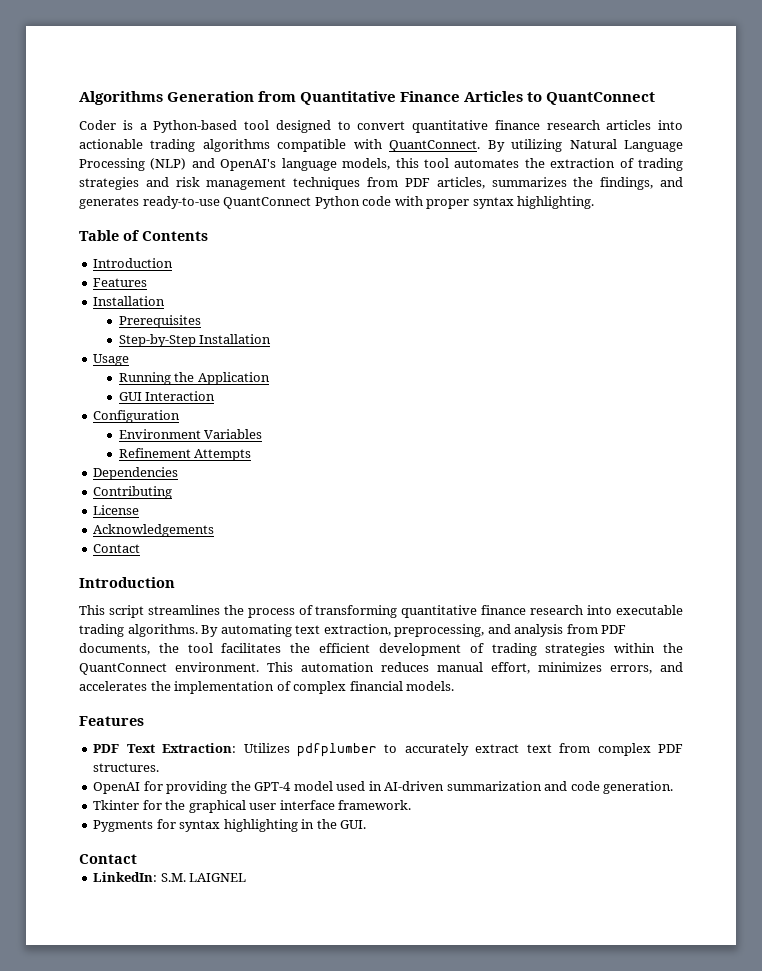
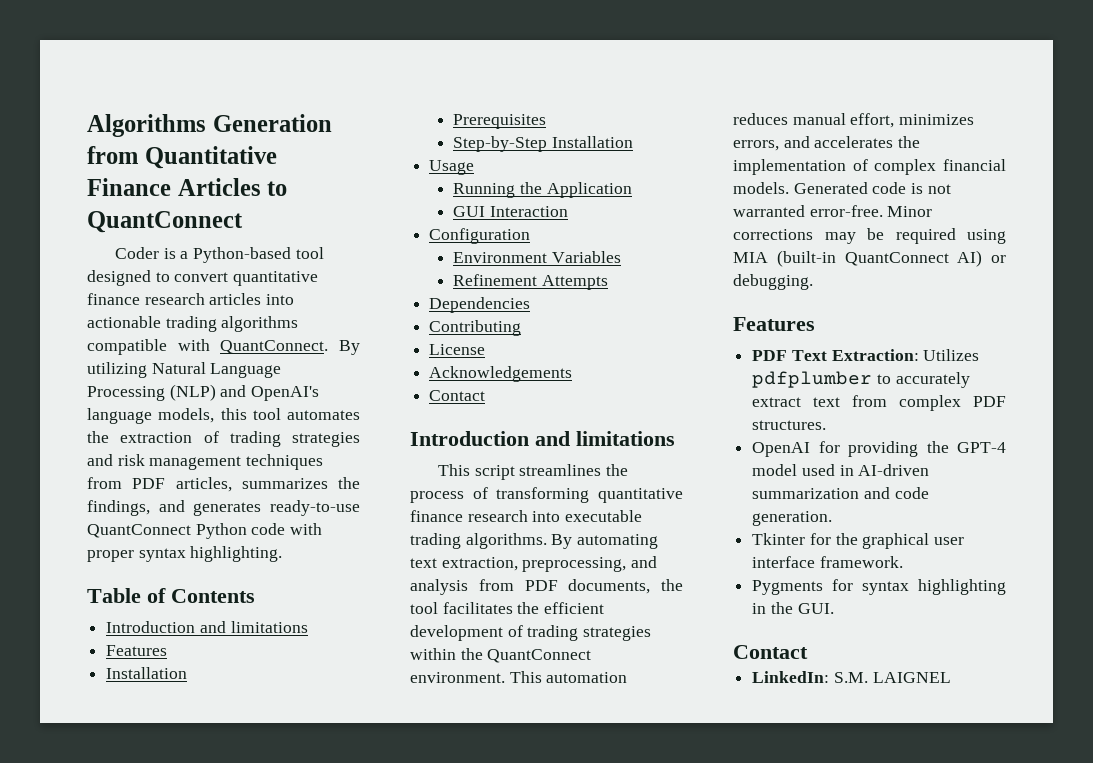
  Table of Contents
- Introduction
+ Introduction and limitations
  Acknowledgements
  Contact
- Introduction
+ Introduction and limitations
+ Generated code is not warranted error-free. Minor corrections may be required using MIA (built-in QuantConnect AI) or debugging.

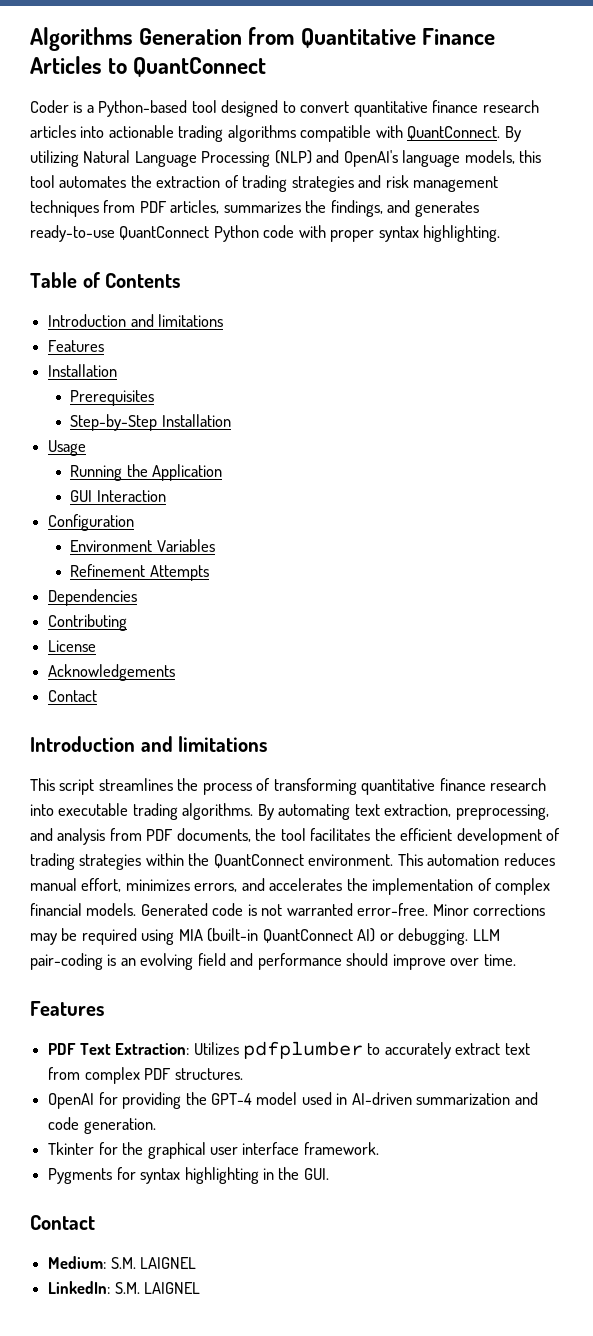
+ LLM pair-coding is an evolving field and performance should improve over time.
+ Medium: S.M. LAIGNEL

